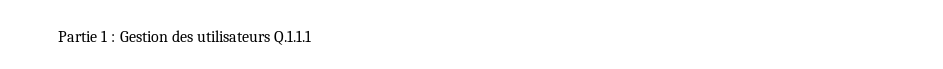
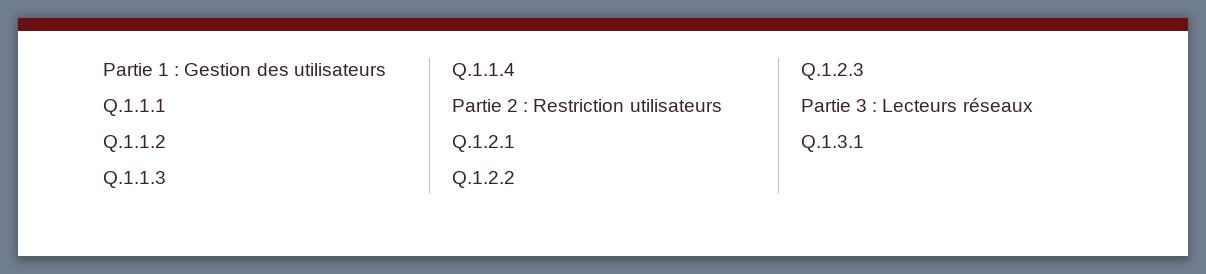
- Partie 1 : Gestion des utilisateurs Q.1.1.1
+ Partie 1 : Gestion des utilisateurs
+ Q.1.1.1
+ Q.1.1.2
+ Q.1.1.3
+ Q.1.1.4
+ Partie 2 : Restriction utilisateurs
+ Q.1.2.1
+ Q.1.2.2
+ Q.1.2.3
+ Partie 3 : Lecteurs réseaux
+ Q.1.3.1

